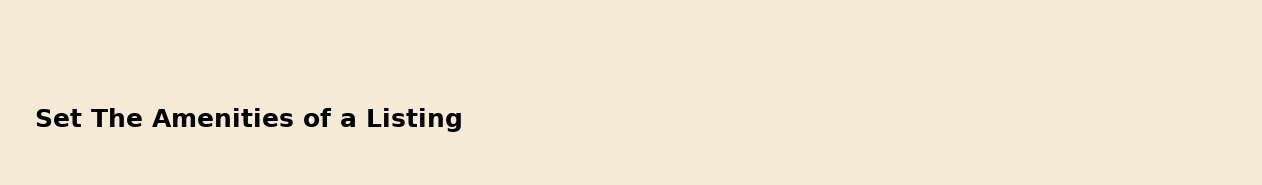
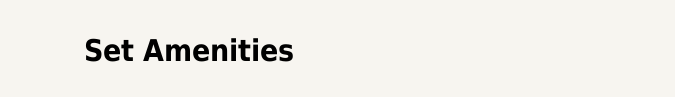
- Set The Amenities of a Listing
+ Set Amenities

